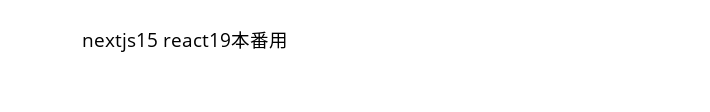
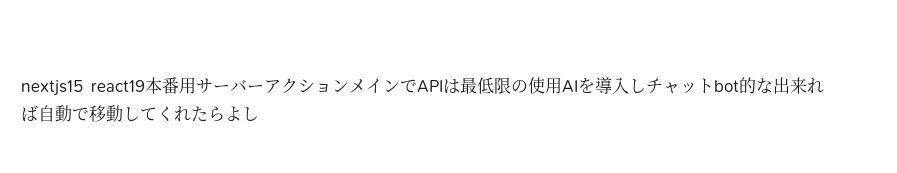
- nextjs15 react19本番用
+ nextjs15 react19本番用サーバーアクションメインでAPIは最低限の使用AIを導入しチャットbot的な出来れば自動で移動してくれたらよし

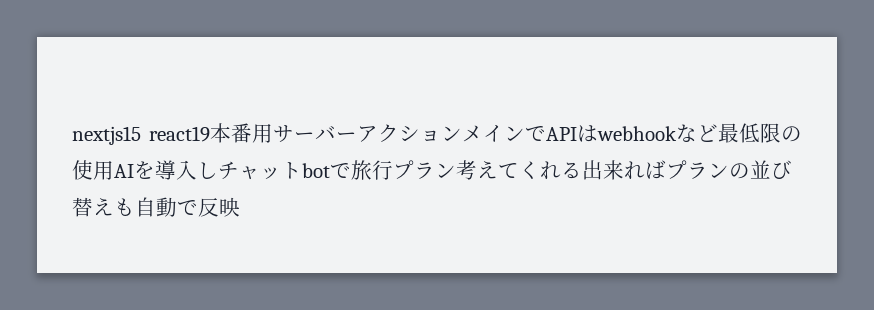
- nextjs15 react19本番用サーバーアクションメインでAPIは最低限の使用AIを導入しチャットbot的な出来れば自動で移動してくれたらよし
+ nextjs15 react19本番用サーバーアクションメインでAPIはwebhookなど最低限の使用AIを導入しチャットbotで旅行プラン考えてくれる出来ればプランの並び替えも自動で反映

